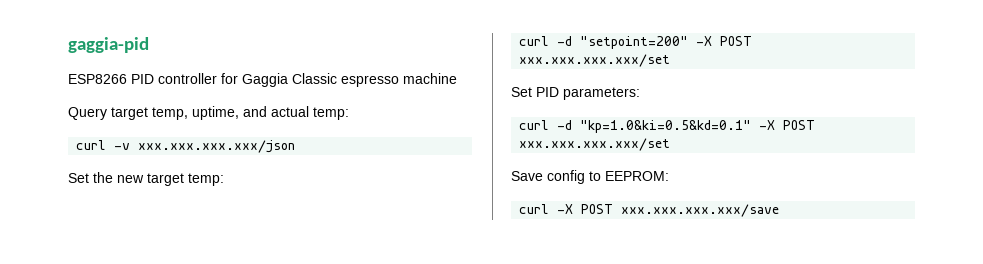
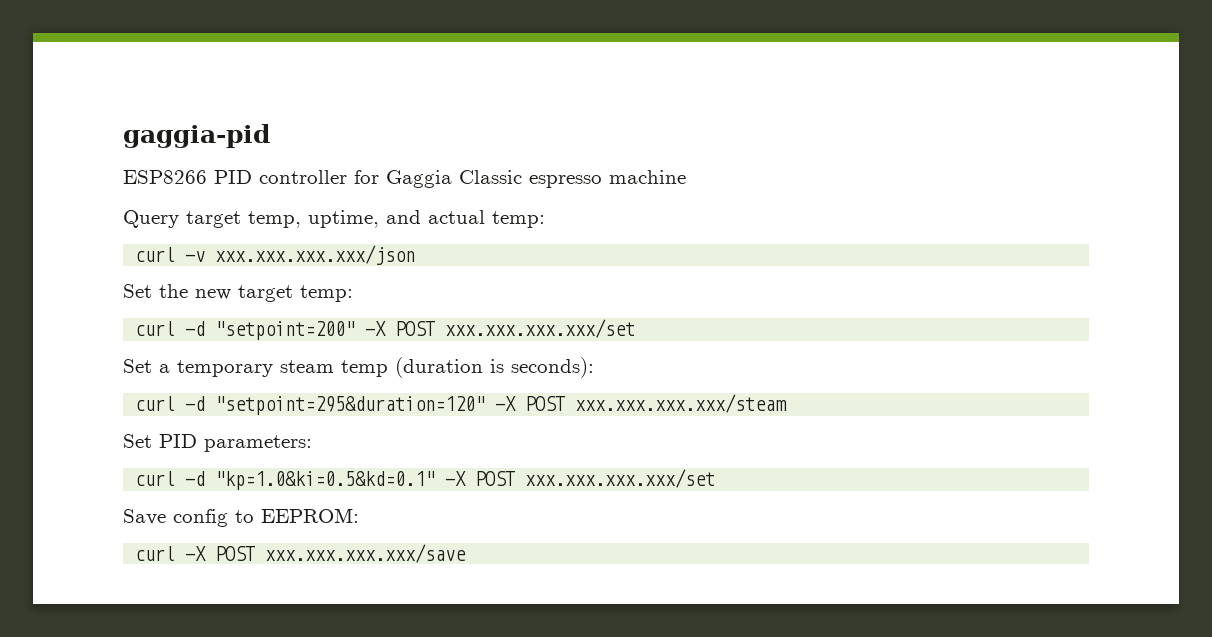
+ Set a temporary steam temp (duration is seconds):
+ curl -d "setpoint=295&duration=120" -X POST xxx.xxx.xxx.xxx/steam

